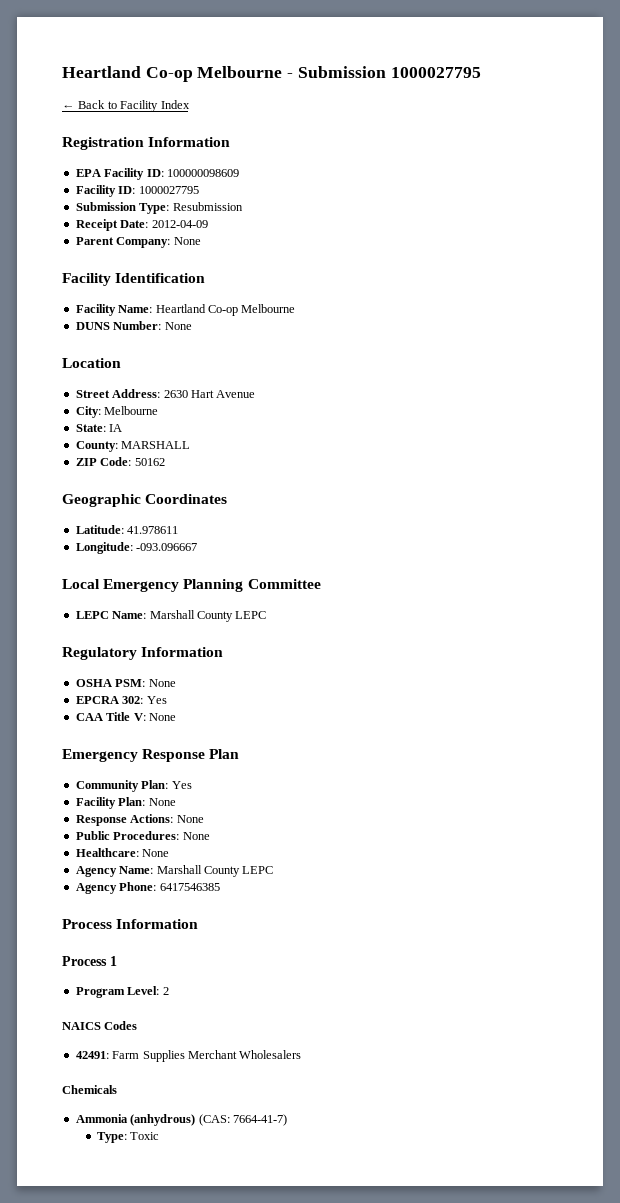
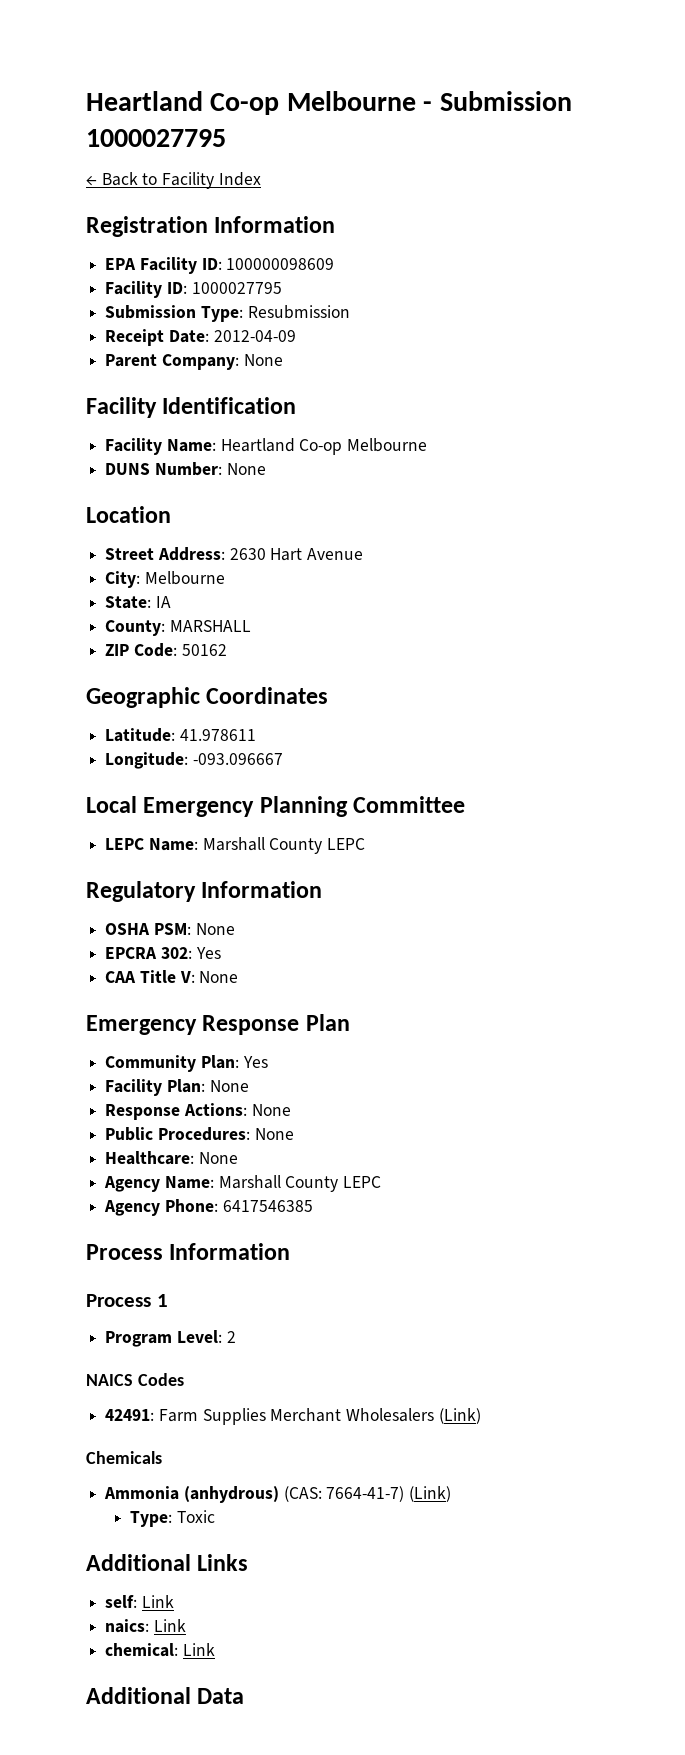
- 42491: Farm Supplies Merchant Wholesalers
+ 42491: Farm Supplies Merchant Wholesalers (Link)
- Ammonia (anhydrous) (CAS: 7664-41-7)
+ Ammonia (anhydrous) (CAS: 7664-41-7) (Link)
+ Additional Links
+ self: Link
+ naics: Link
+ chemical: Link
+ Additional Data

